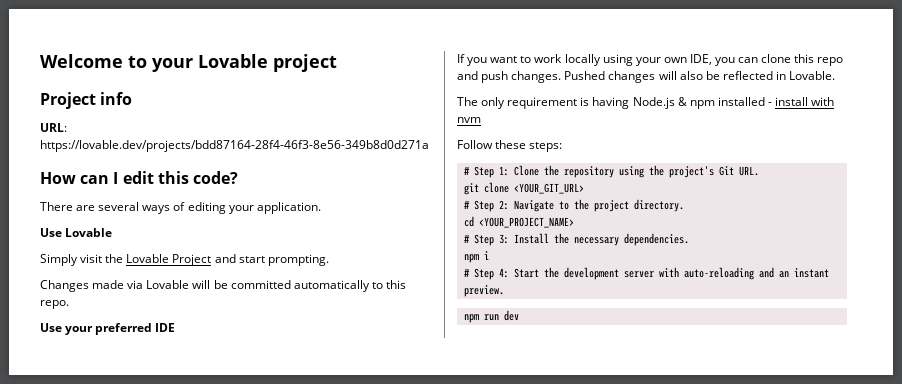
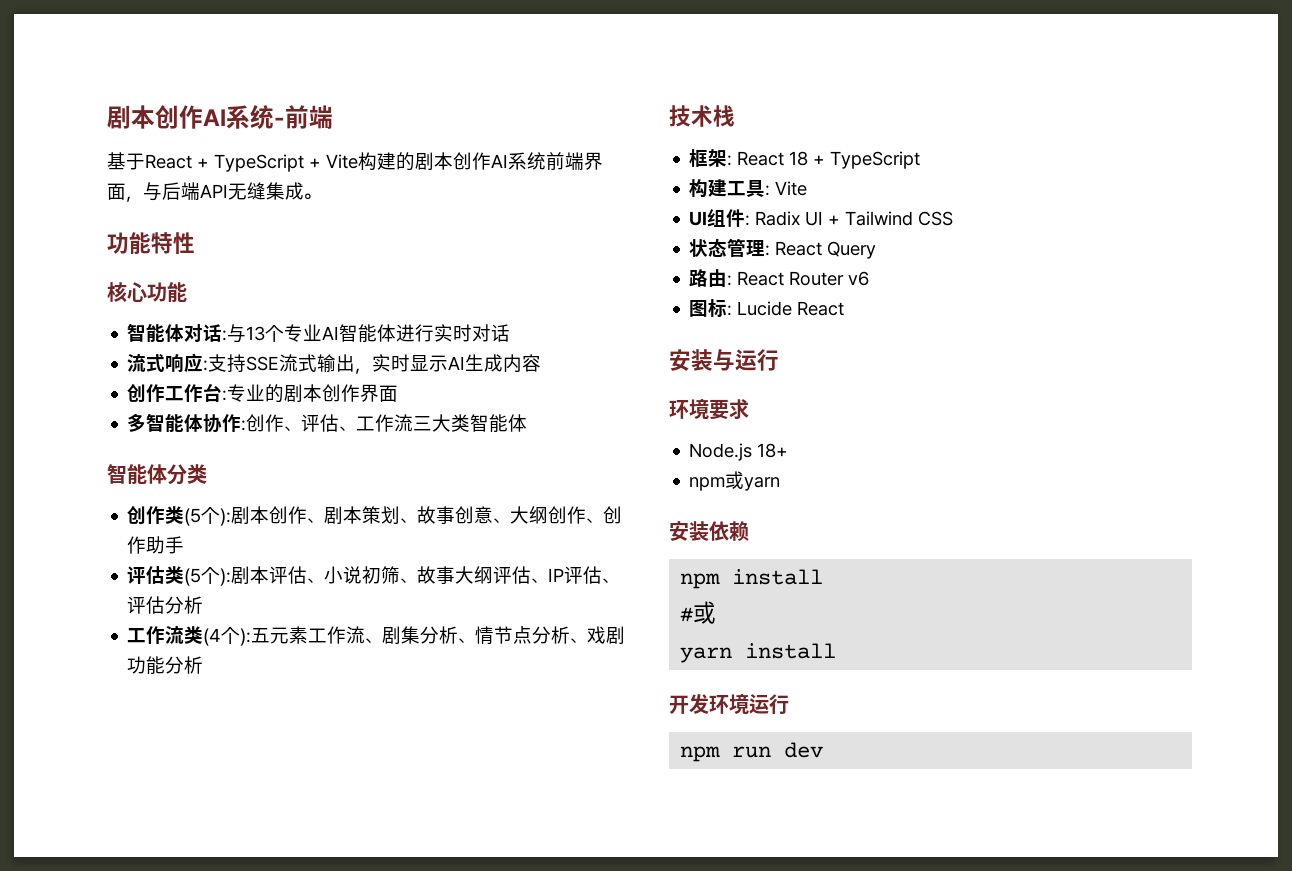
- Welcome to your Lovable project
- Project info
- URL: https://lovable.dev/projects/bdd87164-28f4-46f3-8e56-349b8d0d271a
- How can I edit this code?
- There are several ways of editing your application.
- Use Lovable
- Simply visit the Lovable Project and start prompting.
- Changes made via Lovable will be committed automatically to this repo.
- Use your preferred IDE
- If you want to work locally using your own IDE, you can clone this repo and push changes. Pushed changes will also be reflected in Lovable.
- The only requirement is having Node.js & npm installed - install with nvm
- Follow these steps:
- # Step 1: Clone the repository using the project's Git URL.
- git clone <YOUR_GIT_URL>
- # Step 2: Navigate to the project directory.
- cd <YOUR_PROJECT_NAME>
- # Step 3: Install the necessary dependencies.
- npm i
- # Step 4: Start the development server with auto-reloading and an instant preview.
+ 剧本创作AI系统-前端
+ 基于React + TypeScript + Vite构建的剧本创作AI系统前端界面，与后端API无缝集成。
+ 功能特性
+ 核心功能
+ 智能体对话:与13个专业AI智能体进行实时对话
+ 流式响应:支持SSE流式输出，实时显示AI生成内容
+ 创作工作台:专业的剧本创作界面
+ 多智能体协作:创作、评估、工作流三大类智能体
+ 智能体分类
+ 创作类(5个):剧本创作、剧本策划、故事创意、大纲创作、创作助手
+ 评估类(5个):剧本评估、小说初筛、故事大纲评估、IP评估、评估分析
+ 工作流类(4个):五元素工作流、剧集分析、情节点分析、戏剧功能分析
+ 技术栈
+ 框架: React 18 + TypeScript
+ 构建工具: Vite
+ UI组件: Radix UI + Tailwind CSS
+ 状态管理: React Query
+ 路由: React Router v6
+ 图标: Lucide React
+ 安装与运行
+ 环境要求
+ Node.js 18+
+ npm或yarn
+ 安装依赖
+ npm install
+ #或
+ yarn install
+ 开发环境运行

